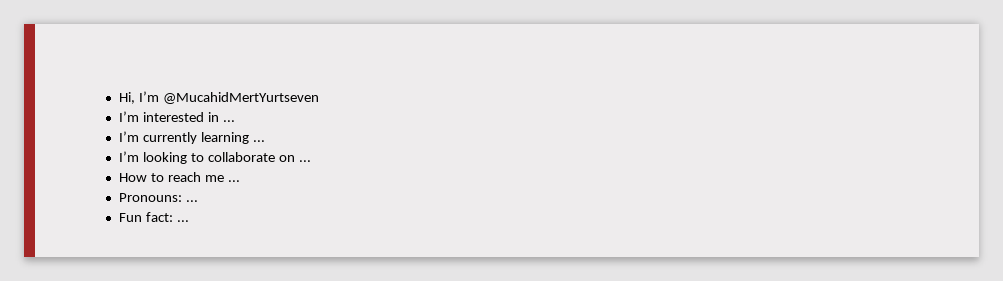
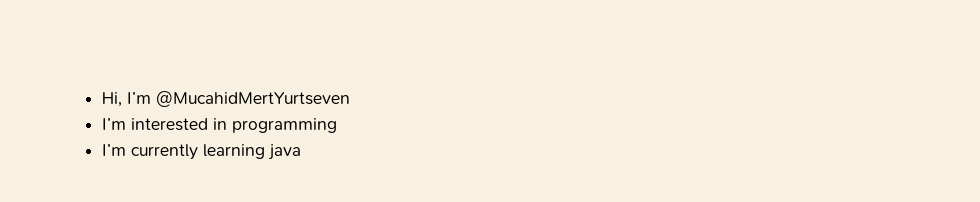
- I’m interested in ...
+ I’m interested in programming
- I’m currently learning ...
- I’m looking to collaborate on ...
- How to reach me ...
- Pronouns: ...
- Fun fact: ...
+ I’m currently learning java

